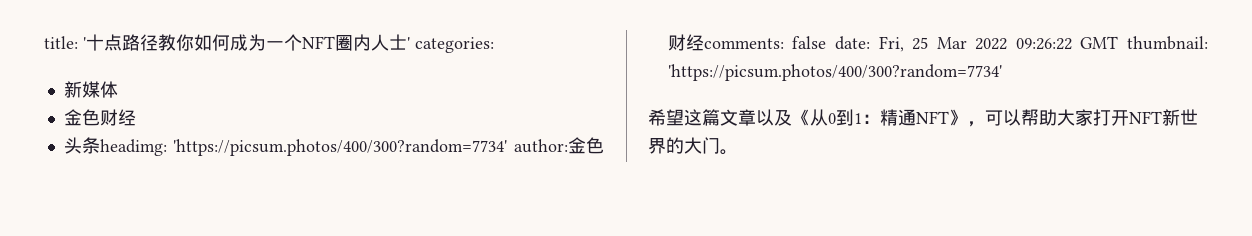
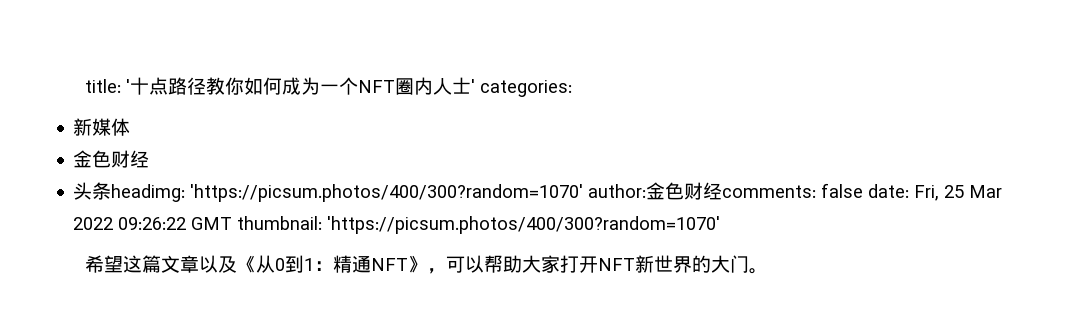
- 头条headimg: 'https://picsum.photos/400/300?random=7734' author:金色财经comments: false date: Fri, 25 Mar 2022 09:26:22 GMT thumbnail: 'https://picsum.photos/400/300?random=7734'
+ 头条headimg: 'https://picsum.photos/400/300?random=1070' author:金色财经comments: false date: Fri, 25 Mar 2022 09:26:22 GMT thumbnail: 'https://picsum.photos/400/300?random=1070'

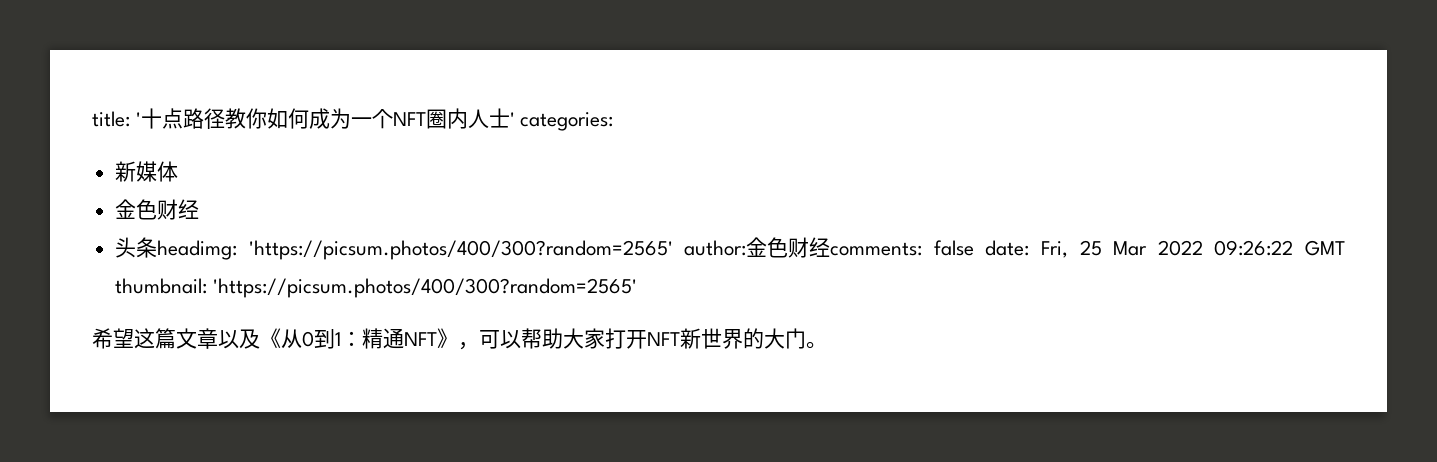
- 头条headimg: 'https://picsum.photos/400/300?random=1070' author:金色财经comments: false date: Fri, 25 Mar 2022 09:26:22 GMT thumbnail: 'https://picsum.photos/400/300?random=1070'
+ 头条headimg: 'https://picsum.photos/400/300?random=2565' author:金色财经comments: false date: Fri, 25 Mar 2022 09:26:22 GMT thumbnail: 'https://picsum.photos/400/300?random=2565'

